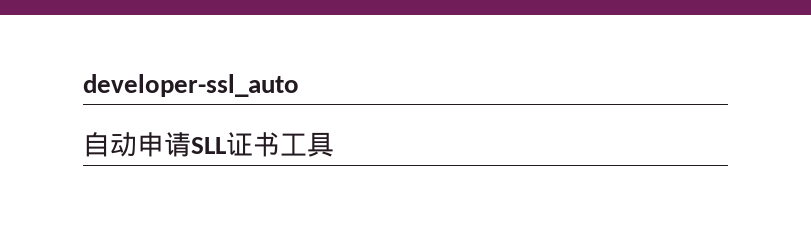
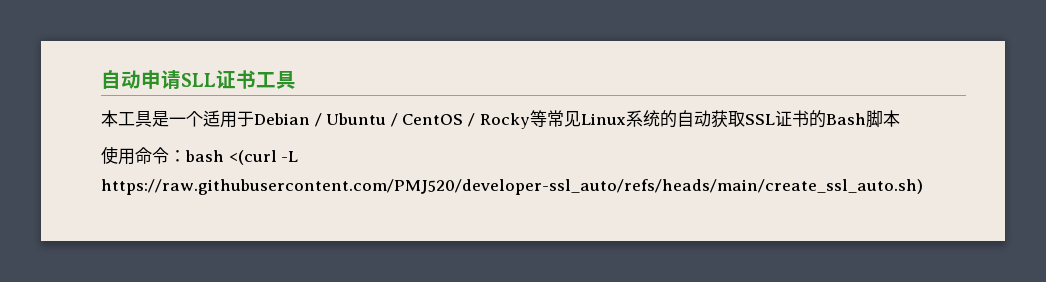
- developer-ssl_auto
+ 本工具是一个适用于Debian / Ubuntu / CentOS / Rocky等常见Linux系统的自动获取SSL证书的Bash脚本
+ 使用命令：bash <(curl -L https://raw.githubusercontent.com/PMJ520/developer-ssl_auto/refs/heads/main/create_ssl_auto.sh)

